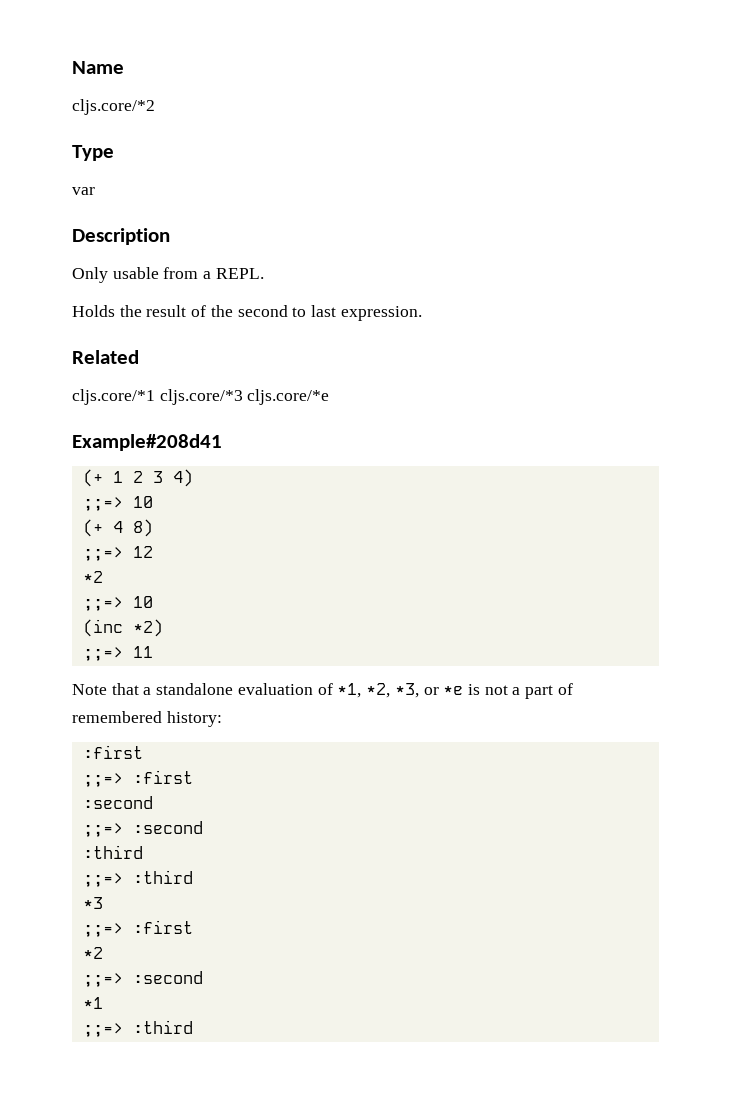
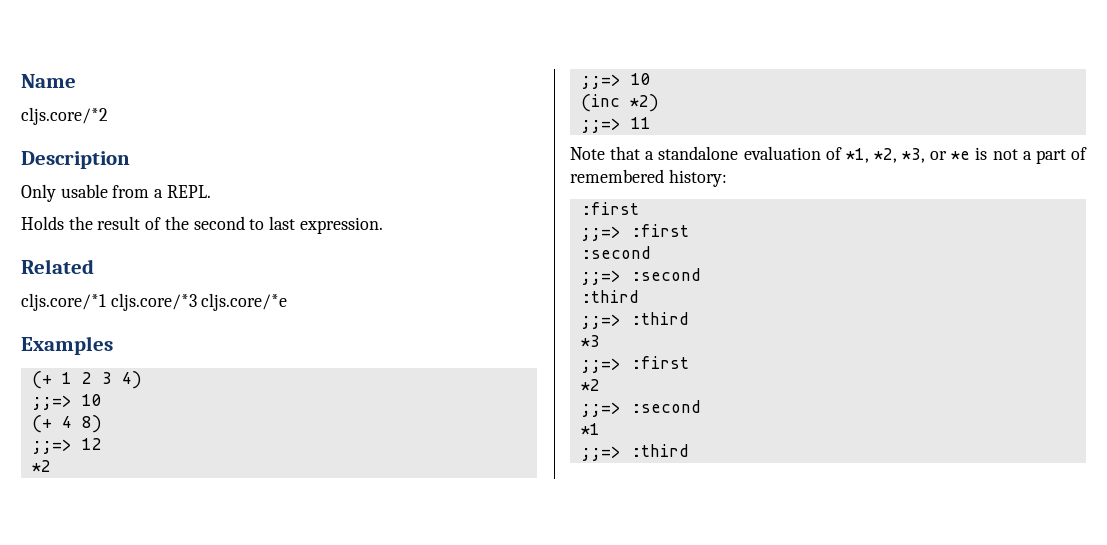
- Type
- var
- Example#208d41
+ Examples

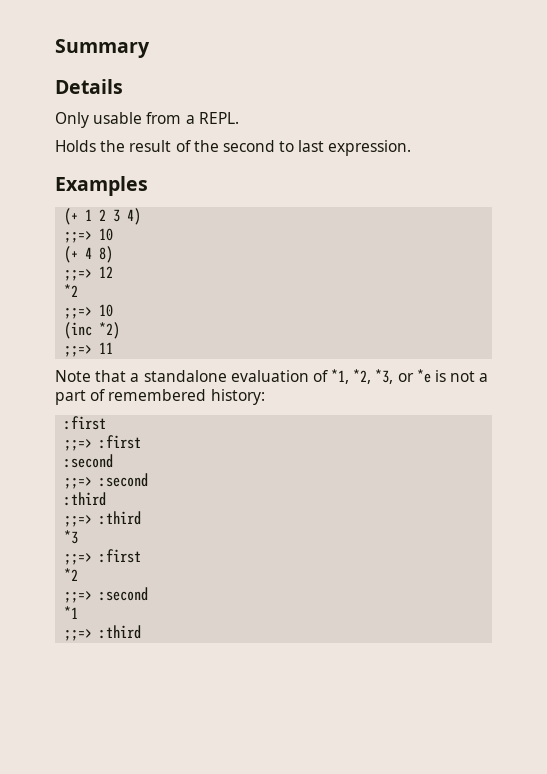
- Name
- cljs.core/*2
- Description
+ Summary
+ Details
- Related
- cljs.core/*1 cljs.core/*3 cljs.core/*e

